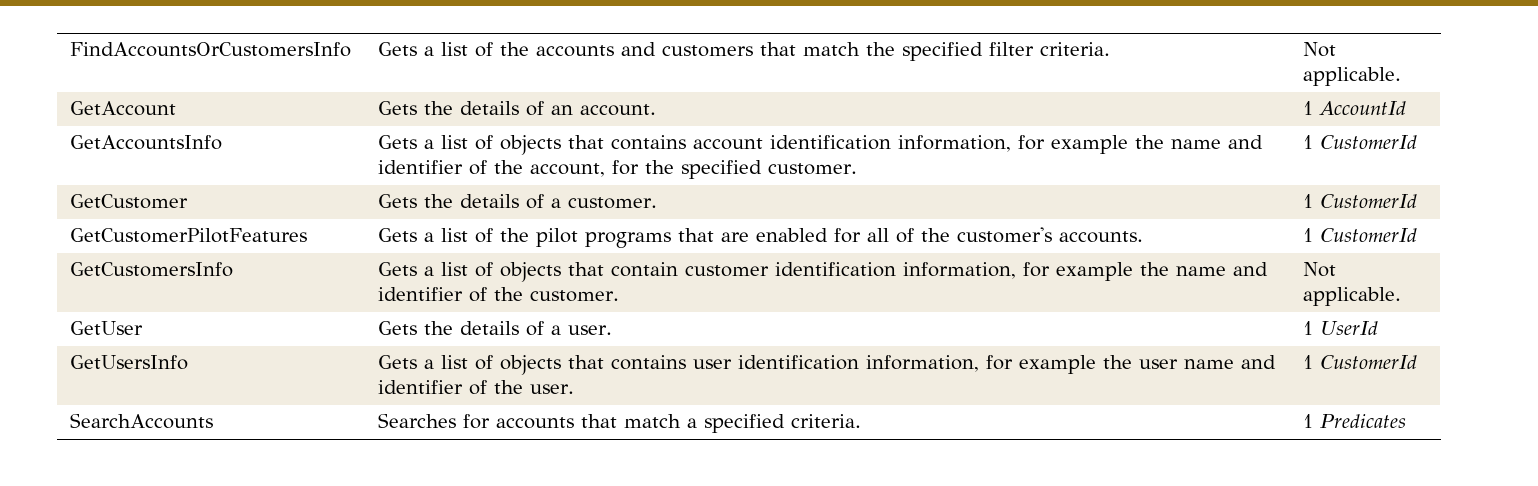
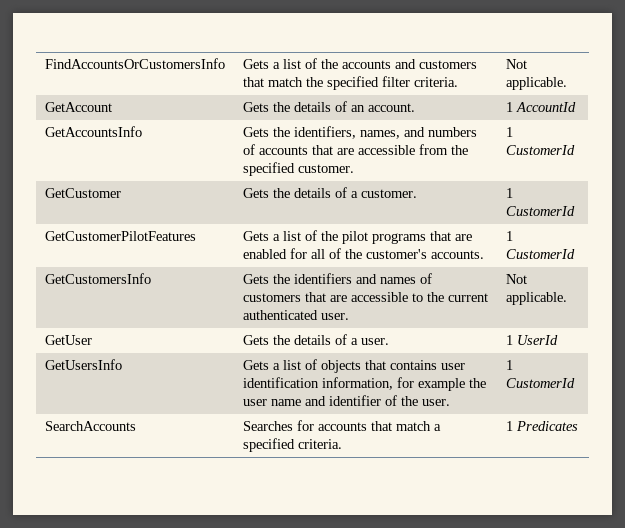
- GetAccountsInfo | Gets a list of objects that contains account identification information, for example the name and identifier of the account, for the specified customer. | 1 CustomerId
+ GetAccountsInfo | Gets the identifiers, names, and numbers of accounts that are accessible from the specified customer. | 1 CustomerId
- GetCustomersInfo | Gets a list of objects that contain customer identification information, for example the name and identifier of the customer. | Not applicable.
+ GetCustomersInfo | Gets the identifiers and names of customers that are accessible to the current authenticated user. | Not applicable.

